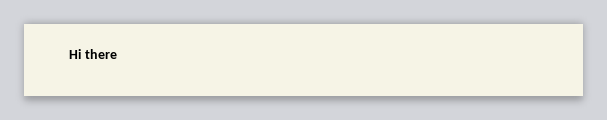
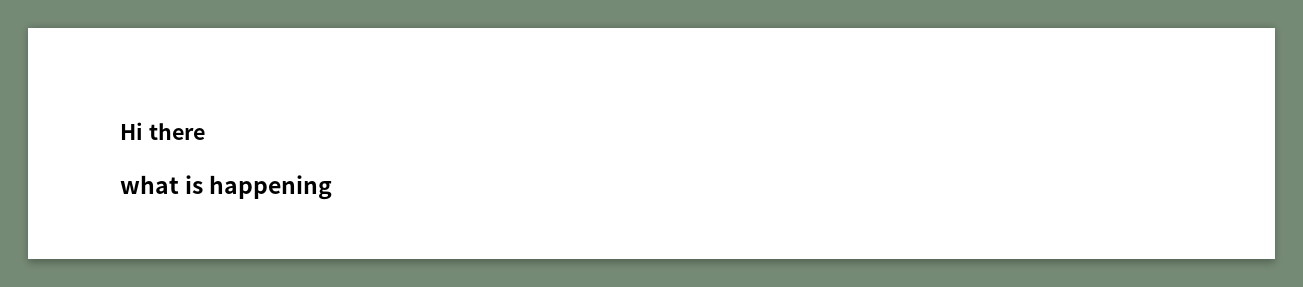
+ what is happening

